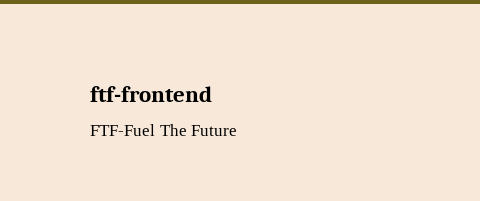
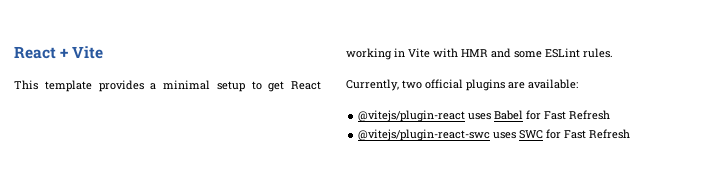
- ftf-frontend
- FTF-Fuel The Future
+ React + Vite
+ This template provides a minimal setup to get React working in Vite with HMR and some ESLint rules.
+ Currently, two official plugins are available:
+ @vitejs/plugin-react uses Babel for Fast Refresh
+ @vitejs/plugin-react-swc uses SWC for Fast Refresh

